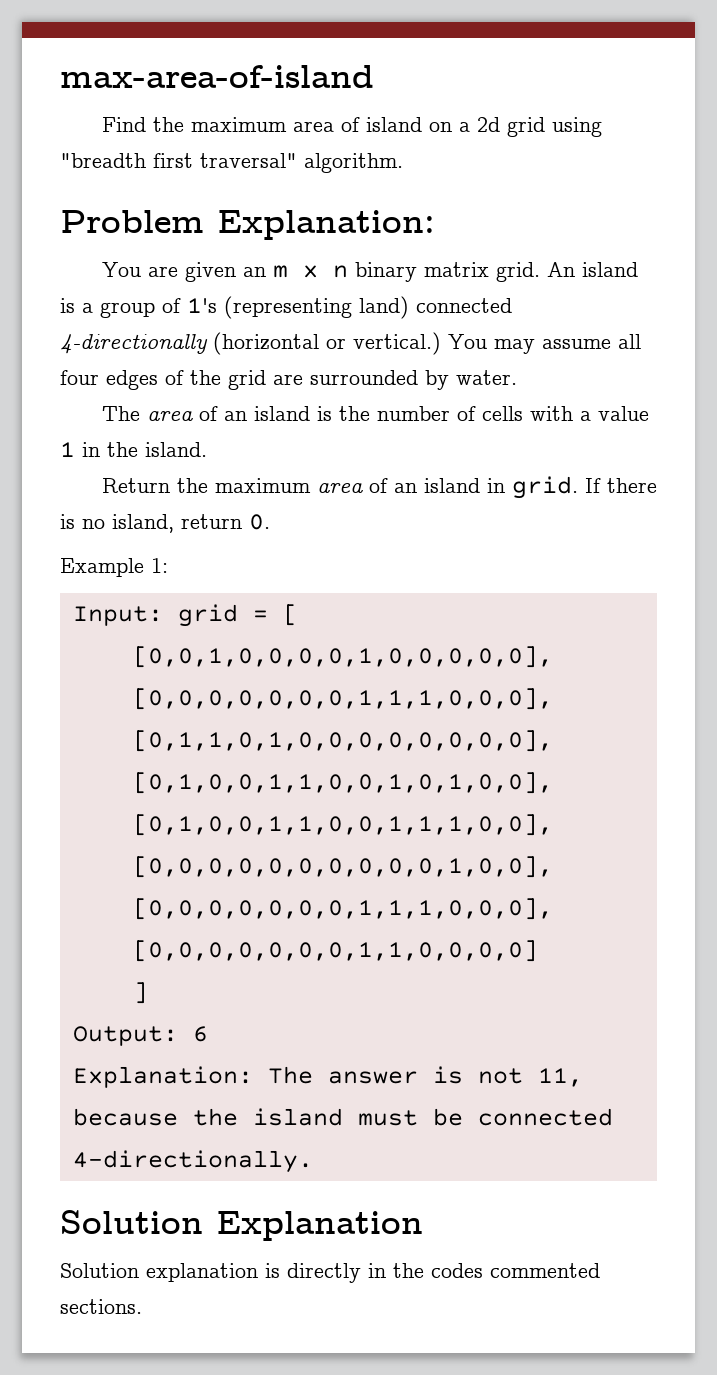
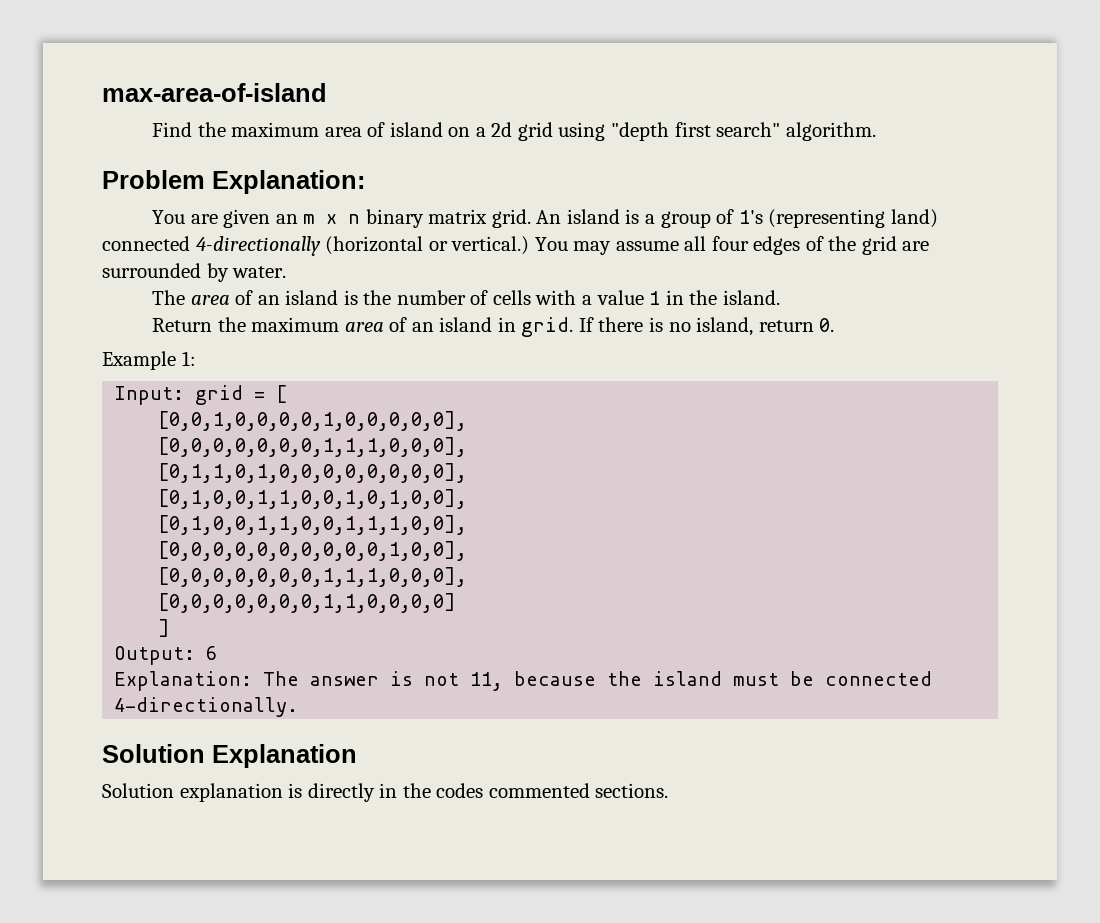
- Find the maximum area of island on a 2d grid using "breadth first traversal" algorithm.
+ Find the maximum area of island on a 2d grid using "depth first search" algorithm.

